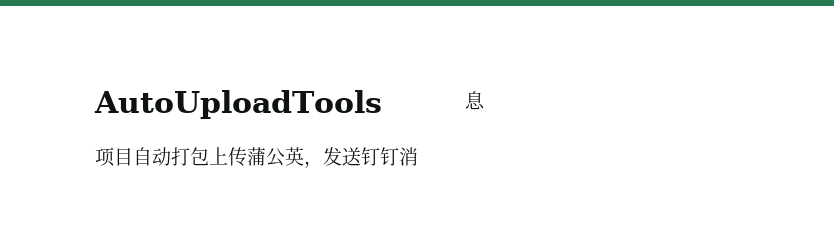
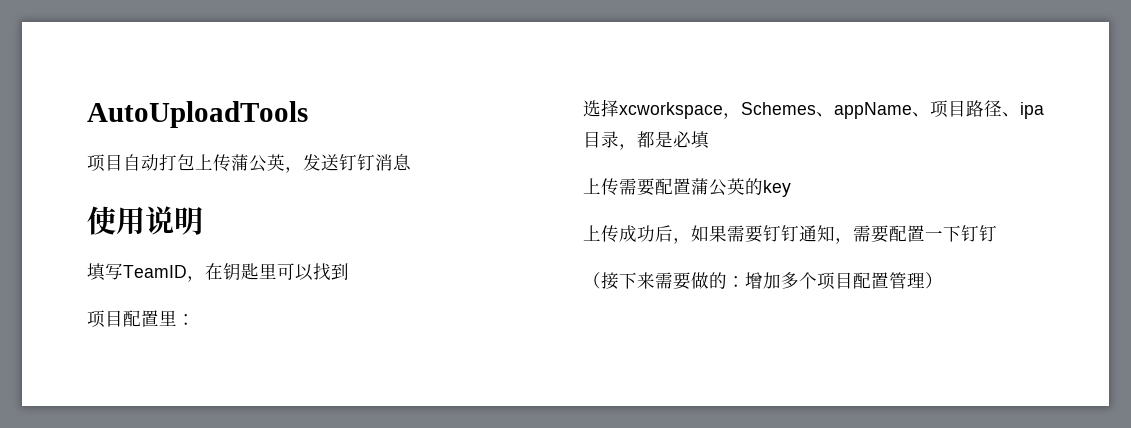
+ 使用说明
+ 填写TeamID，在钥匙里可以找到
+ 项目配置里：
+ 选择xcworkspace，Schemes、appName、项目路径、ipa目录，都是必填
+ 上传需要配置蒲公英的key
+ 上传成功后，如果需要钉钉通知，需要配置一下钉钉
+ （接下来需要做的：增加多个项目配置管理）

